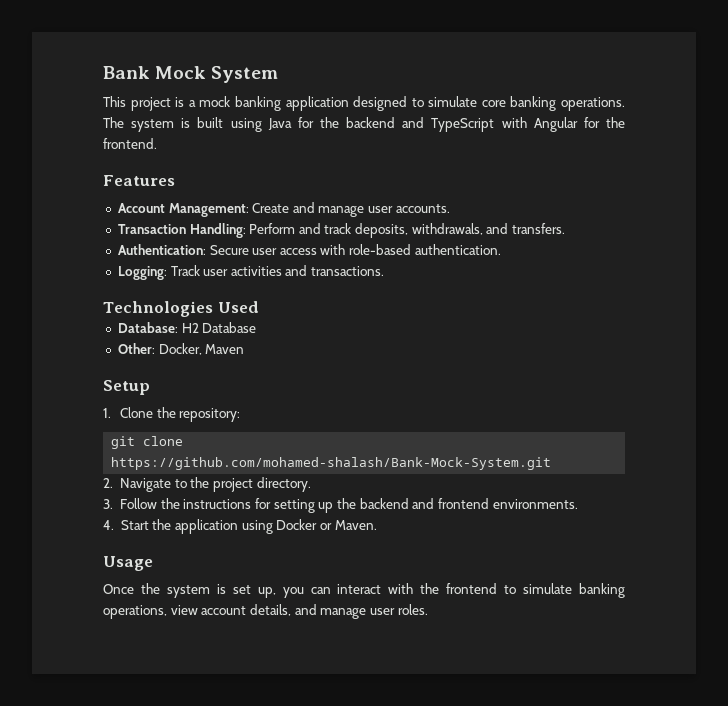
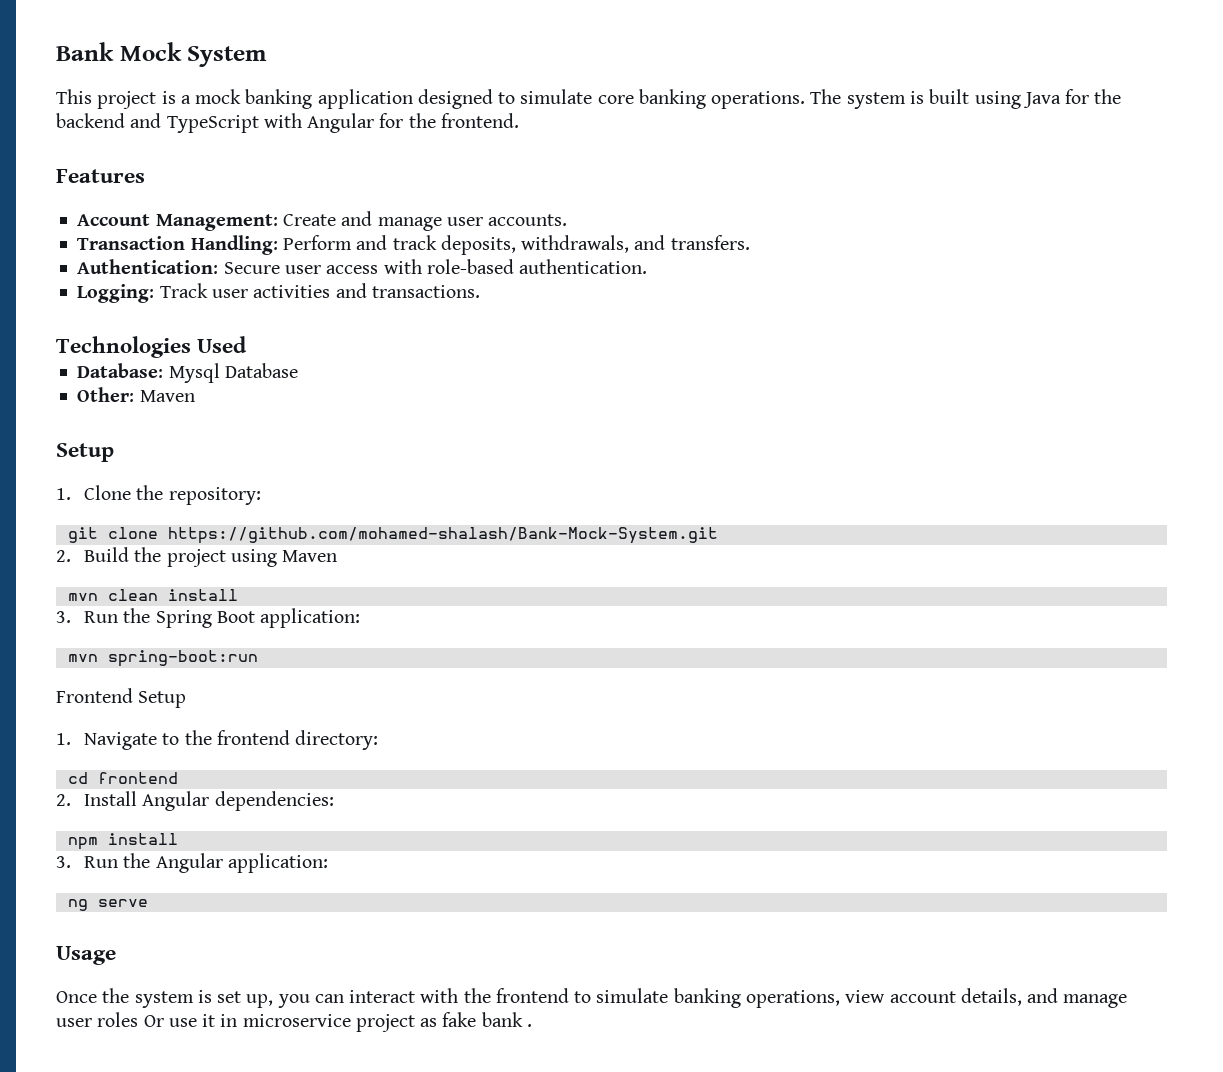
- Database: H2 Database
+ Database: Mysql Database
- Other: Docker, Maven
+ Other: Maven
- 2. Navigate to the project directory.
- 3. Follow the instructions for setting up the backend and frontend environments.
- 4. Start the application using Docker or Maven.
+ 2. Build the project using Maven
+ mvn clean install
+ 3. Run the Spring Boot application:
+ mvn spring-boot:run
+ Frontend Setup
+ 1. Navigate to the frontend directory:
+ cd frontend
+ 2. Install Angular dependencies:
+ npm install
+ 3. Run the Angular application:
+ ng serve
- Once the system is set up, you can interact with the frontend to simulate banking operations, view account details, and manage user roles.
+ Once the system is set up, you can interact with the frontend to simulate banking operations, view account details, and manage user roles Or use it in microservice project as fake bank .

